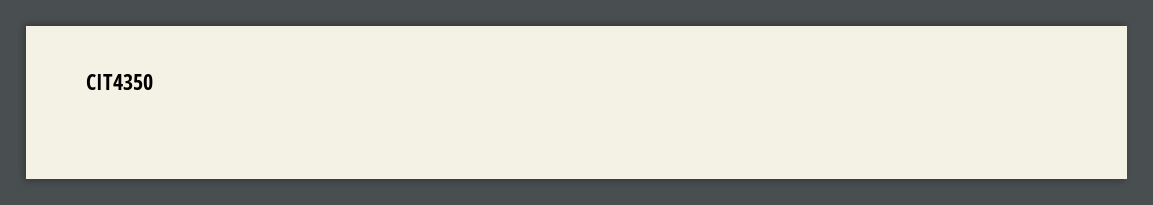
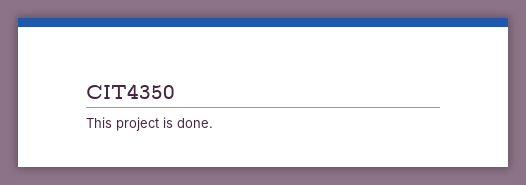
+ This project is done.

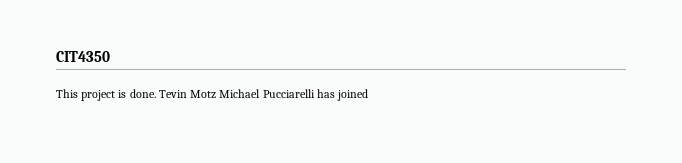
+ Tevin Motz Michael Pucciarelli has joined

